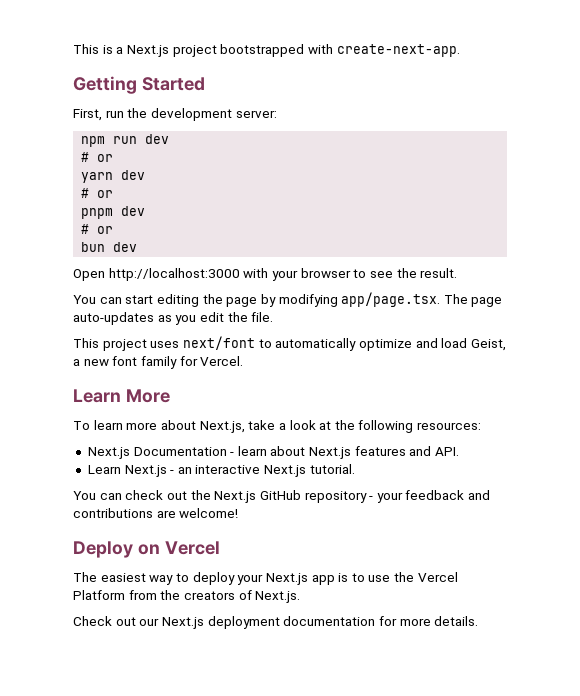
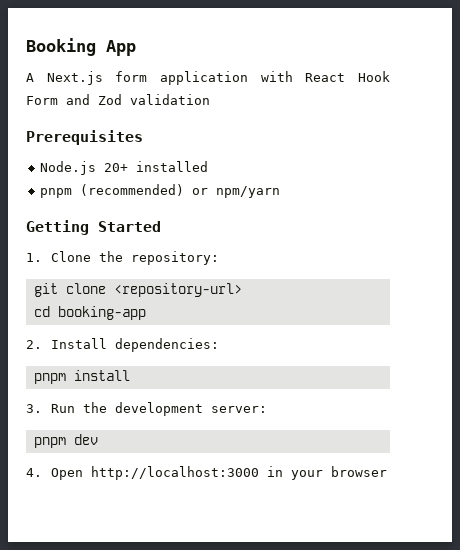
- This is a Next.js project bootstrapped with create-next-app.
+ Booking App
+ A Next.js form application with React Hook Form and Zod validation
+ Prerequisites
+ Node.js 20+ installed
+ pnpm (recommended) or npm/yarn
  Getting Started
- First, run the development server:
- npm run dev
- # or
- yarn dev
- # or
+ 1. Clone the repository:
+ git clone <repository-url>
+ cd booking-app
+ 2. Install dependencies:
+ pnpm install
+ 3. Run the development server:
  pnpm dev
- # or
- bun dev
- Open http://localhost:3000 with your browser to see the result.
- You can start editing the page by modifying app/page.tsx. The page auto-updates as you edit the file.
- This project uses next/font to automatically optimize and load Geist, a new font family for Vercel.
- Learn More
- To learn more about Next.js, take a look at the following resources:
- Next.js Documentation - learn about Next.js features and API.
- Learn Next.js - an interactive Next.js tutorial.
- You can check out the Next.js GitHub repository - your feedback and contributions are welcome!
- Deploy on Vercel
- The easiest way to deploy your Next.js app is to use the Vercel Platform from the creators of Next.js.
- Check out our Next.js deployment documentation for more details.
+ 4. Open http://localhost:3000 in your browser

